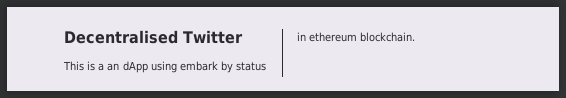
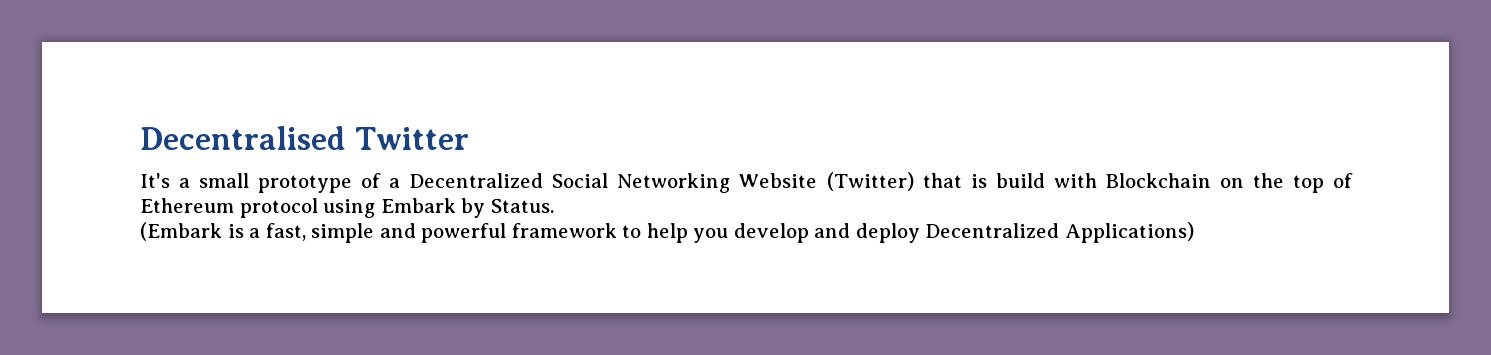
- This is a an dApp using embark by status in ethereum blockchain.
+ It's a small prototype of a Decentralized Social Networking Website (Twitter) that is build with Blockchain on the top of Ethereum protocol using Embark by Status.
+ (Embark is a fast, simple and powerful framework to help you develop and deploy Decentralized Applications)

